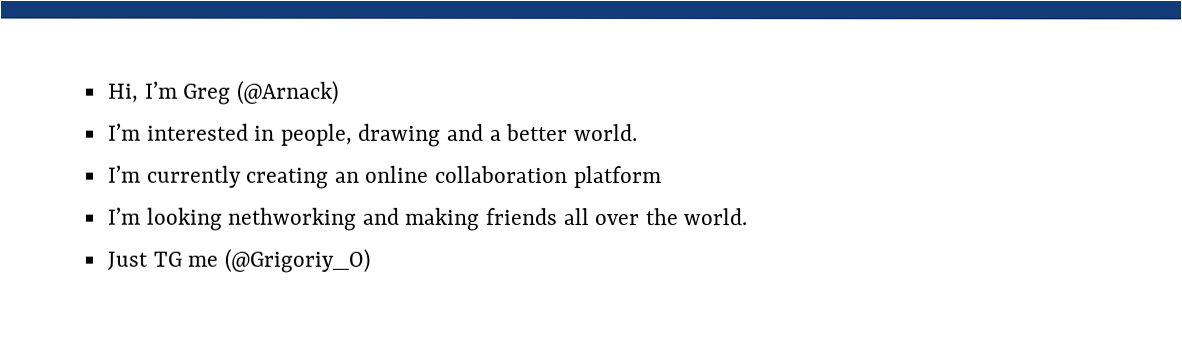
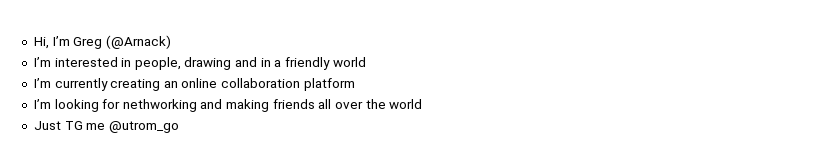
- I’m interested in people, drawing and a better world.
+ I’m interested in people, drawing and in a friendly world
- I’m looking nethworking and making friends all over the world.
+ I’m looking for nethworking and making friends all over the world
- Just TG me (@Grigoriy_O)
+ Just TG me @utrom_go

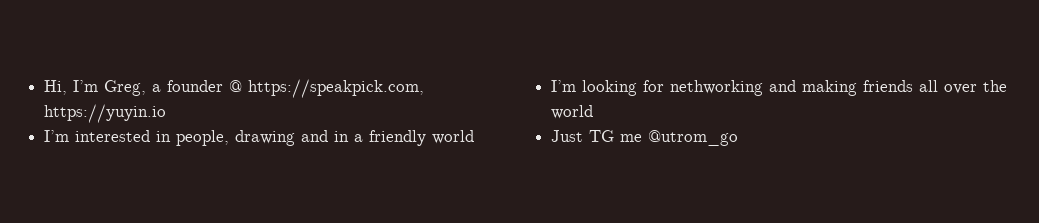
- Hi, I’m Greg (@Arnack)
+ Hi, I’m Greg, a founder @ https://speakpick.com, https://yuyin.io
- I’m currently creating an online collaboration platform

